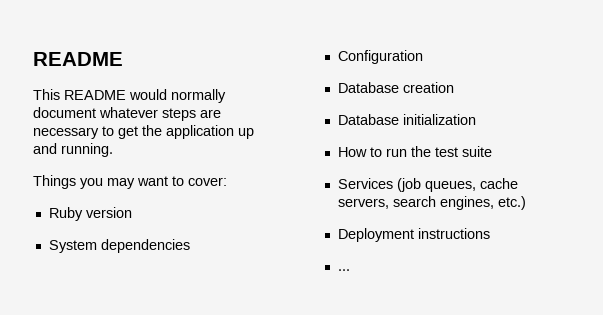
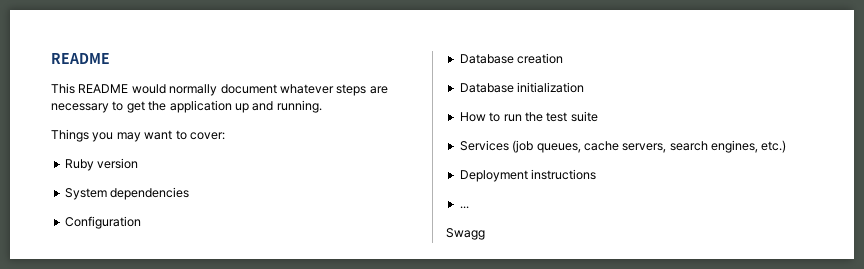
+ Swagg

